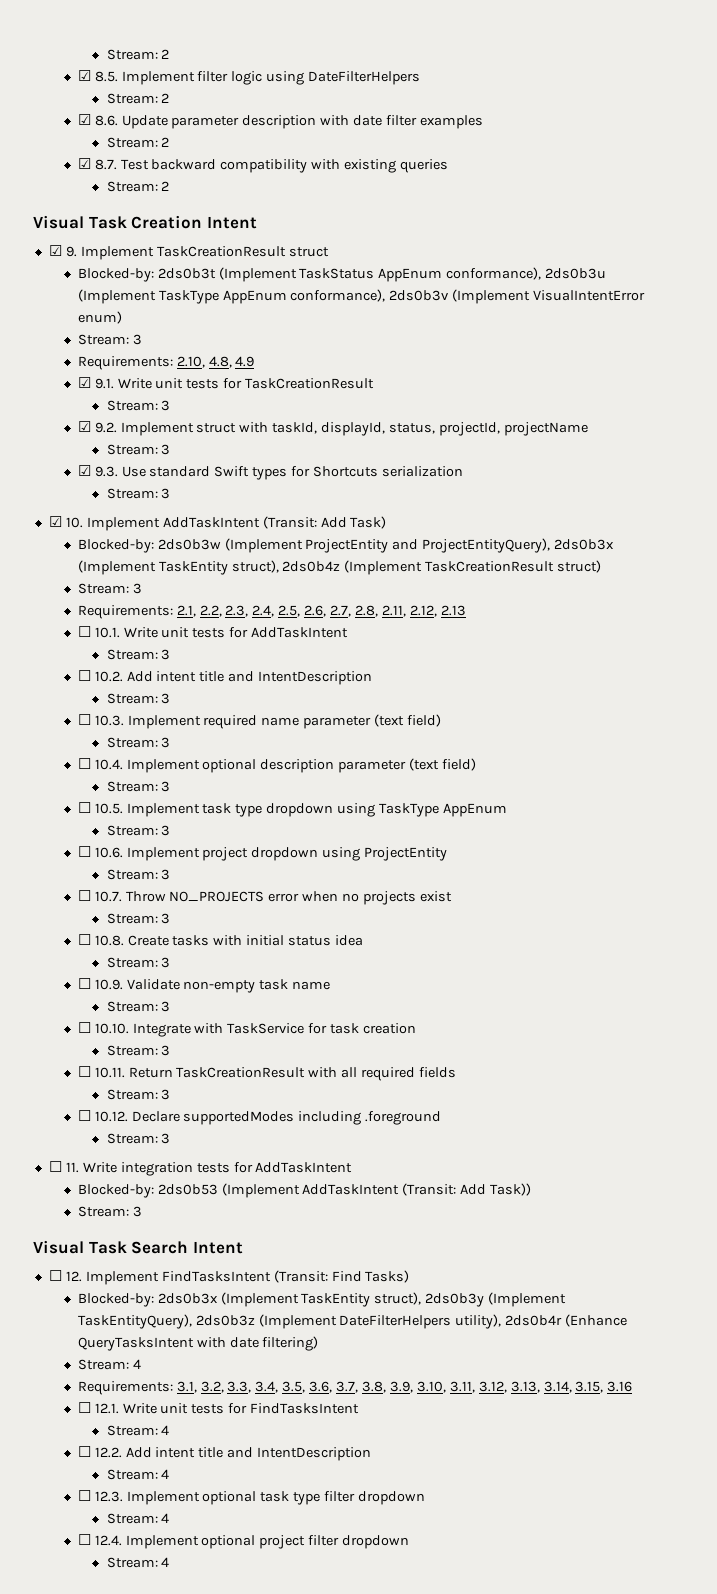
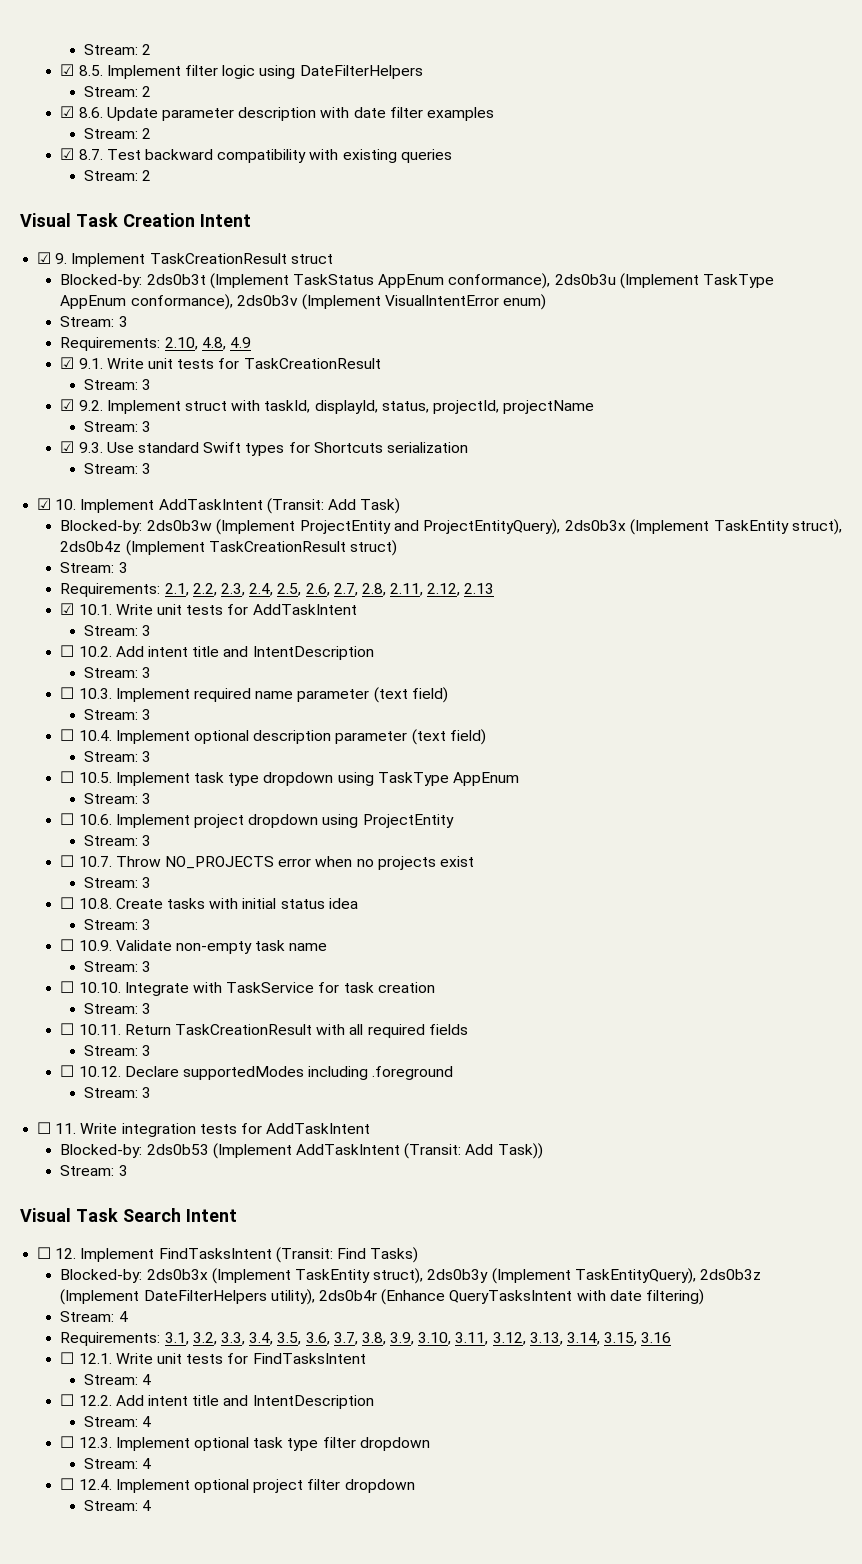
- ☐ 10.1. Write unit tests for AddTaskIntent
+ ☑ 10.1. Write unit tests for AddTaskIntent

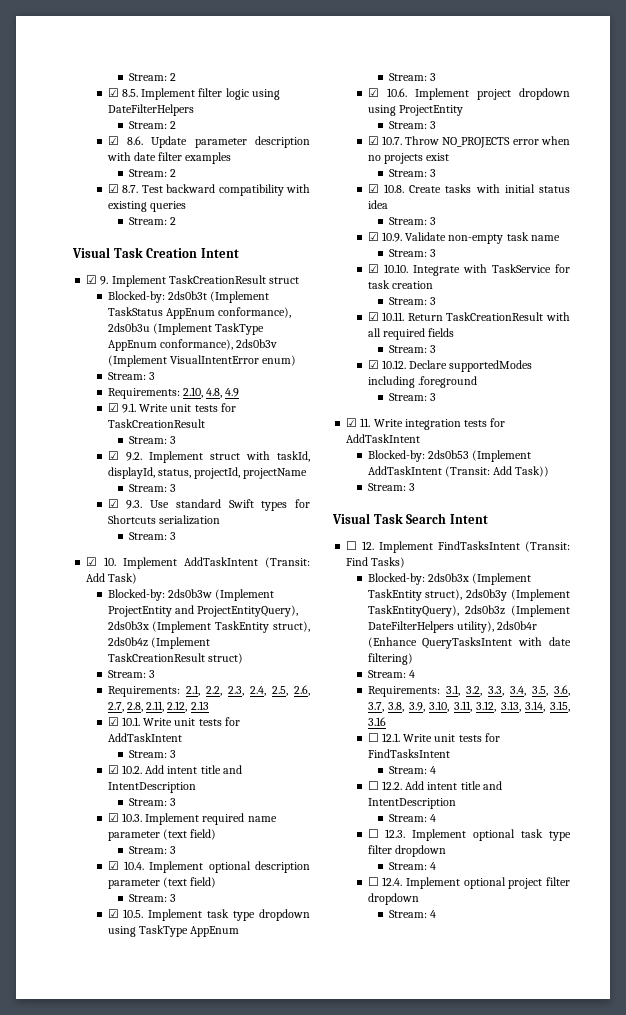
- ☐ 10.2. Add intent title and IntentDescription
+ ☑ 10.2. Add intent title and IntentDescription
- ☐ 10.3. Implement required name parameter (text field)
+ ☑ 10.3. Implement required name parameter (text field)
- ☐ 10.4. Implement optional description parameter (text field)
+ ☑ 10.4. Implement optional description parameter (text field)
- ☐ 10.5. Implement task type dropdown using TaskType AppEnum
+ ☑ 10.5. Implement task type dropdown using TaskType AppEnum
- ☐ 10.6. Implement project dropdown using ProjectEntity
+ ☑ 10.6. Implement project dropdown using ProjectEntity
- ☐ 10.7. Throw NO_PROJECTS error when no projects exist
+ ☑ 10.7. Throw NO_PROJECTS error when no projects exist
- ☐ 10.8. Create tasks with initial status idea
+ ☑ 10.8. Create tasks with initial status idea
- ☐ 10.9. Validate non-empty task name
+ ☑ 10.9. Validate non-empty task name
- ☐ 10.10. Integrate with TaskService for task creation
+ ☑ 10.10. Integrate with TaskService for task creation
- ☐ 10.11. Return TaskCreationResult with all required fields
+ ☑ 10.11. Return TaskCreationResult with all required fields
- ☐ 10.12. Declare supportedModes including .foreground
+ ☑ 10.12. Declare supportedModes including .foreground
- ☐ 11. Write integration tests for AddTaskIntent
+ ☑ 11. Write integration tests for AddTaskIntent

